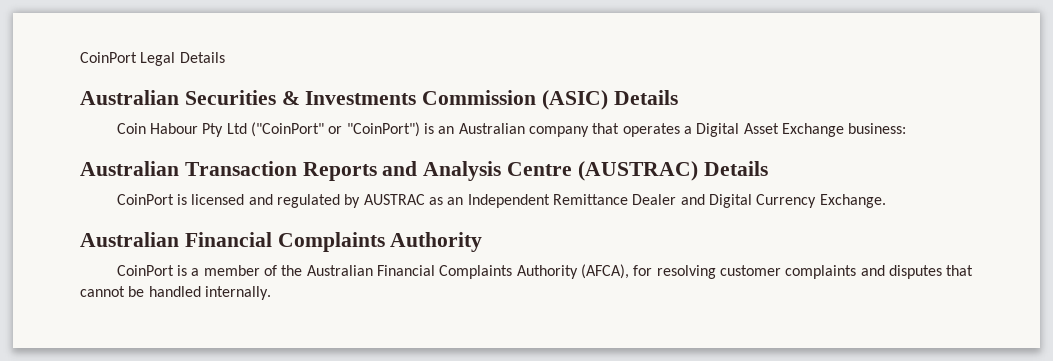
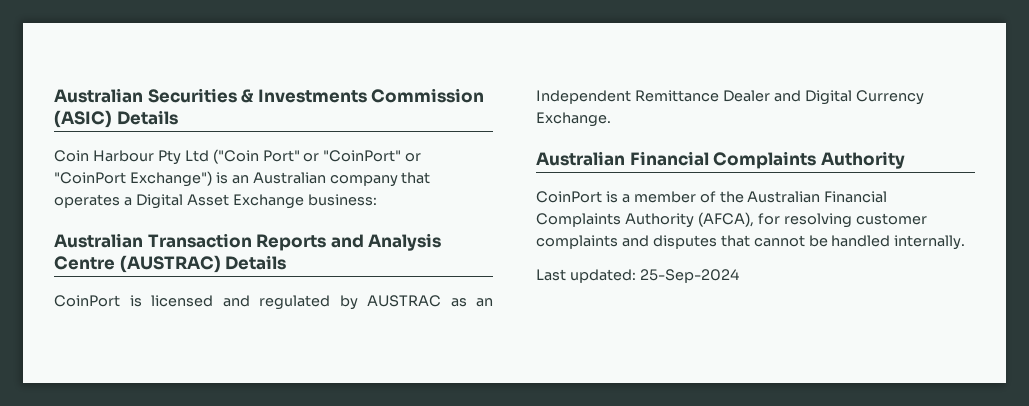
- CoinPort Legal Details
- Coin Habour Pty Ltd ("CoinPort" or "CoinPort") is an Australian company that operates a Digital Asset Exchange business:
+ Coin Harbour Pty Ltd ("Coin Port" or "CoinPort" or "CoinPort Exchange") is an Australian company that operates a Digital Asset Exchange business:
+ Last updated: 25-Sep-2024

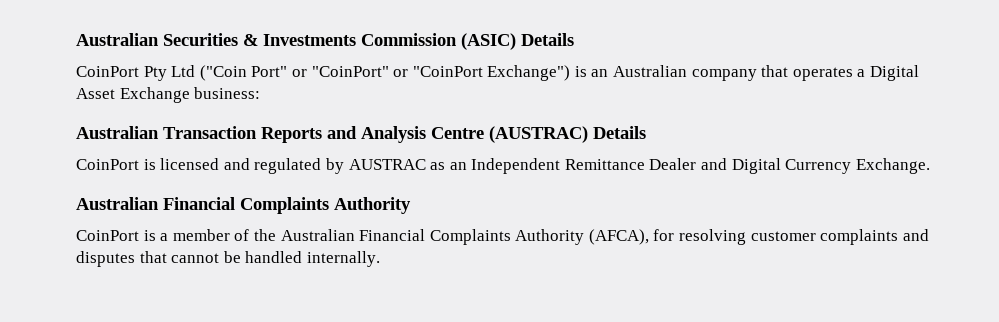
- Coin Harbour Pty Ltd ("Coin Port" or "CoinPort" or "CoinPort Exchange") is an Australian company that operates a Digital Asset Exchange business:
+ CoinPort Pty Ltd ("Coin Port" or "CoinPort" or "CoinPort Exchange") is an Australian company that operates a Digital Asset Exchange business:
- Last updated: 25-Sep-2024

